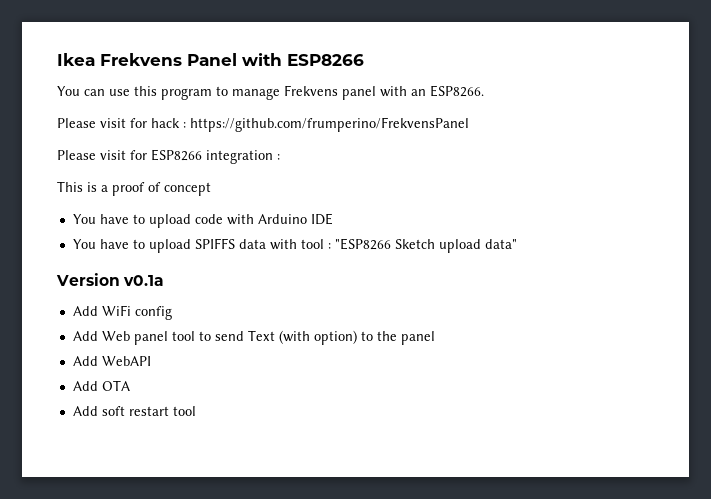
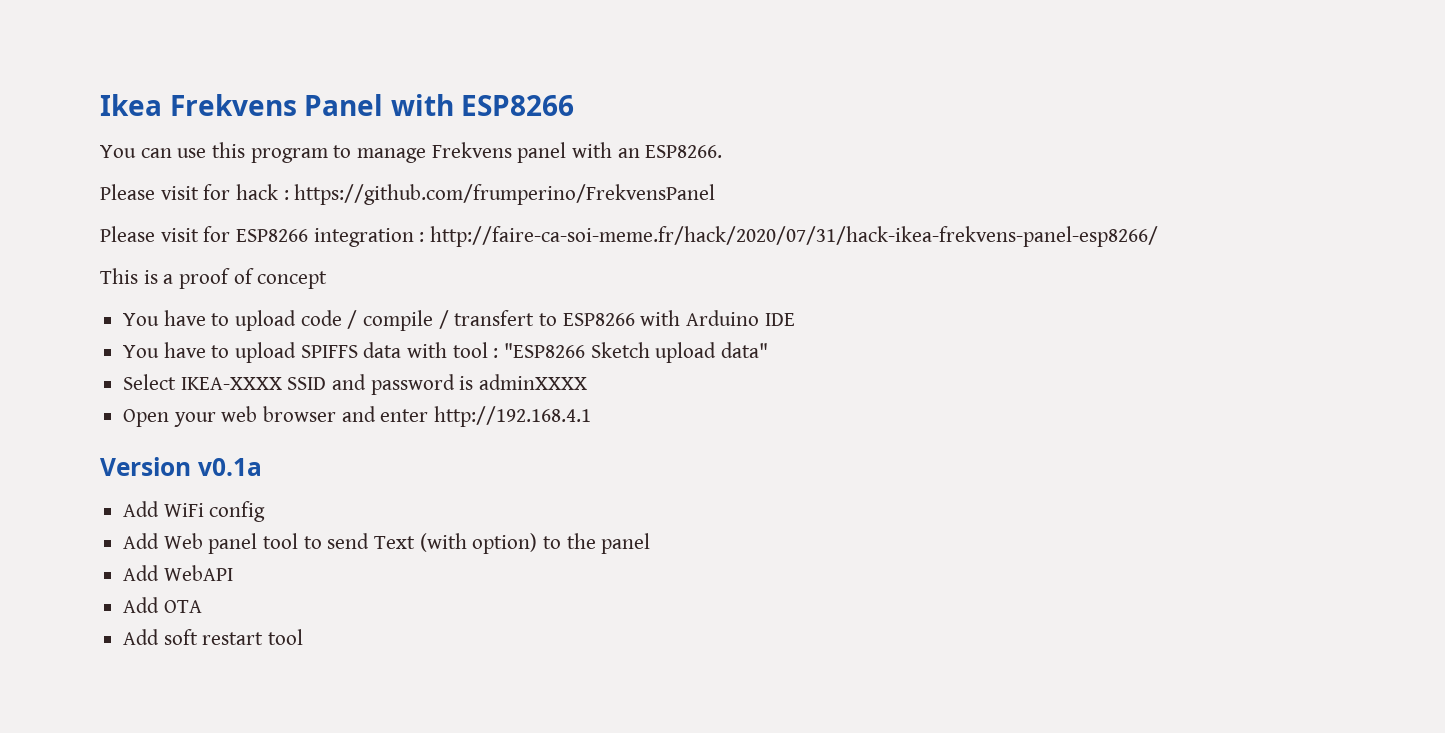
- Please visit for ESP8266 integration :
+ Please visit for ESP8266 integration : http://faire-ca-soi-meme.fr/hack/2020/07/31/hack-ikea-frekvens-panel-esp8266/
- You have to upload code with Arduino IDE
+ You have to upload code / compile / transfert to ESP8266 with Arduino IDE
+ Select IKEA-XXXX SSID and password is adminXXXX
+ Open your web browser and enter http://192.168.4.1

